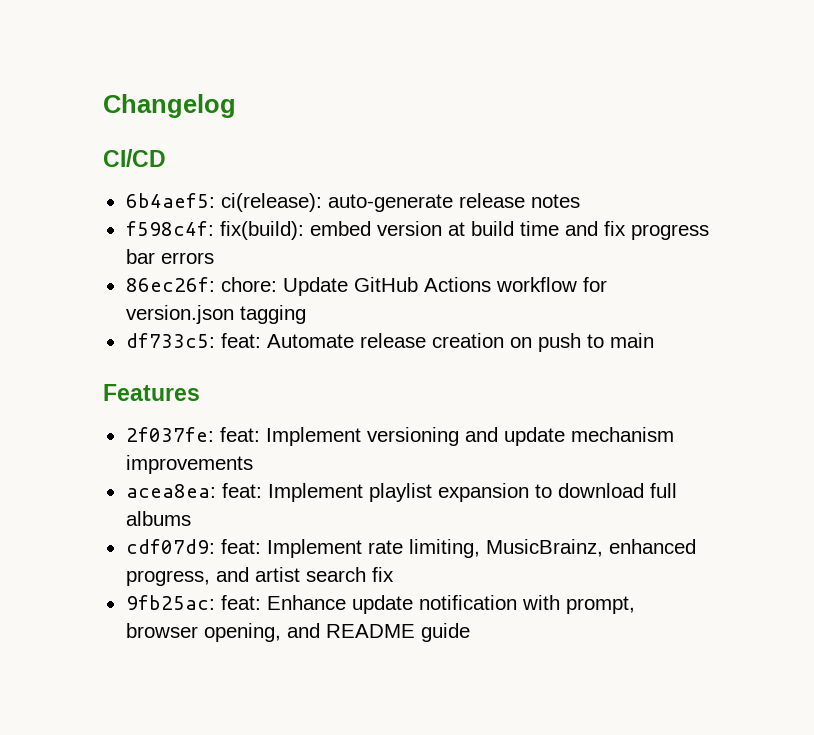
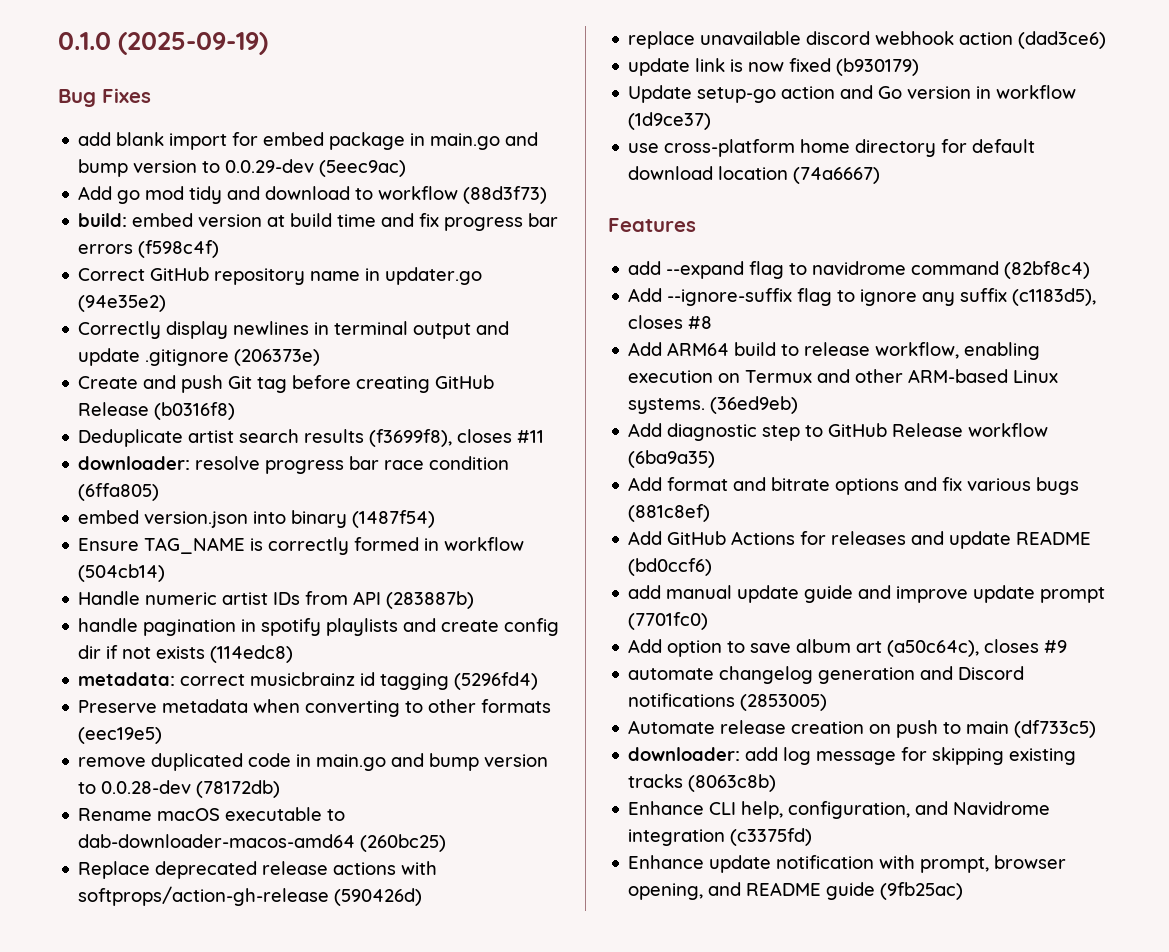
- Changelog
- CI/CD
- 6b4aef5: ci(release): auto-generate release notes
- f598c4f: fix(build): embed version at build time and fix progress bar errors
- 86ec26f: chore: Update GitHub Actions workflow for version.json tagging
- df733c5: feat: Automate release creation on push to main
+ 0.1.0 (2025-09-19)
+ Bug Fixes
+ add blank import for embed package in main.go and bump version to 0.0.29-dev (5eec9ac)
+ Add go mod tidy and download to workflow (88d3f73)
+ build: embed version at build time and fix progress bar errors (f598c4f)
+ Correct GitHub repository name in updater.go (94e35e2)
+ Correctly display newlines in terminal output and update .gitignore (206373e)
+ Create and push Git tag before creating GitHub Release (b0316f8)
+ Deduplicate artist search results (f3699f8), closes #11
+ downloader: resolve progress bar race condition (6ffa805)
+ embed version.json into binary (1487f54)
+ Ensure TAG_NAME is correctly formed in workflow (504cb14)
+ Handle numeric artist IDs from API (283887b)
+ handle pagination in spotify playlists and create config dir if not exists (114edc8)
+ metadata: correct musicbrainz id tagging (5296fd4)
+ Preserve metadata when converting to other formats (eec19e5)
+ remove duplicated code in main.go and bump version to 0.0.28-dev (78172db)
+ Rename macOS executable to dab-downloader-macos-amd64 (260bc25)
+ Replace deprecated release actions with softprops/action-gh-release (590426d)
+ replace unavailable discord webhook action (dad3ce6)
+ update link is now fixed (b930179)
+ Update setup-go action and Go version in workflow (1d9ce37)
+ use cross-platform home directory for default download location (74a6667)
  Features
- 2f037fe: feat: Implement versioning and update mechanism improvements
- acea8ea: feat: Implement playlist expansion to download full albums
- cdf07d9: feat: Implement rate limiting, MusicBrainz, enhanced progress, and artist search fix
- 9fb25ac: feat: Enhance update notification with prompt, browser opening, and README guide
+ add --expand flag to navidrome command (82bf8c4)
+ Add --ignore-suffix flag to ignore any suffix (c1183d5), closes #8
+ Add ARM64 build to release workflow, enabling execution on Termux and other ARM-based Linux systems. (36ed9eb)
+ Add diagnostic step to GitHub Release workflow (6ba9a35)
+ Add format and bitrate options and fix various bugs (881c8ef)
+ Add GitHub Actions for releases and update README (bd0ccf6)
+ add manual update guide and improve update prompt (7701fc0)
+ Add option to save album art (a50c64c), closes #9
+ automate changelog generation and Discord notifications (2853005)
+ Automate release creation on push to main (df733c5)
+ downloader: add log message for skipping existing tracks (8063c8b)
+ Enhance CLI help, configuration, and Navidrome integration (c3375fd)
+ Enhance update notification with prompt, browser opening, and README guide (9fb25ac)

